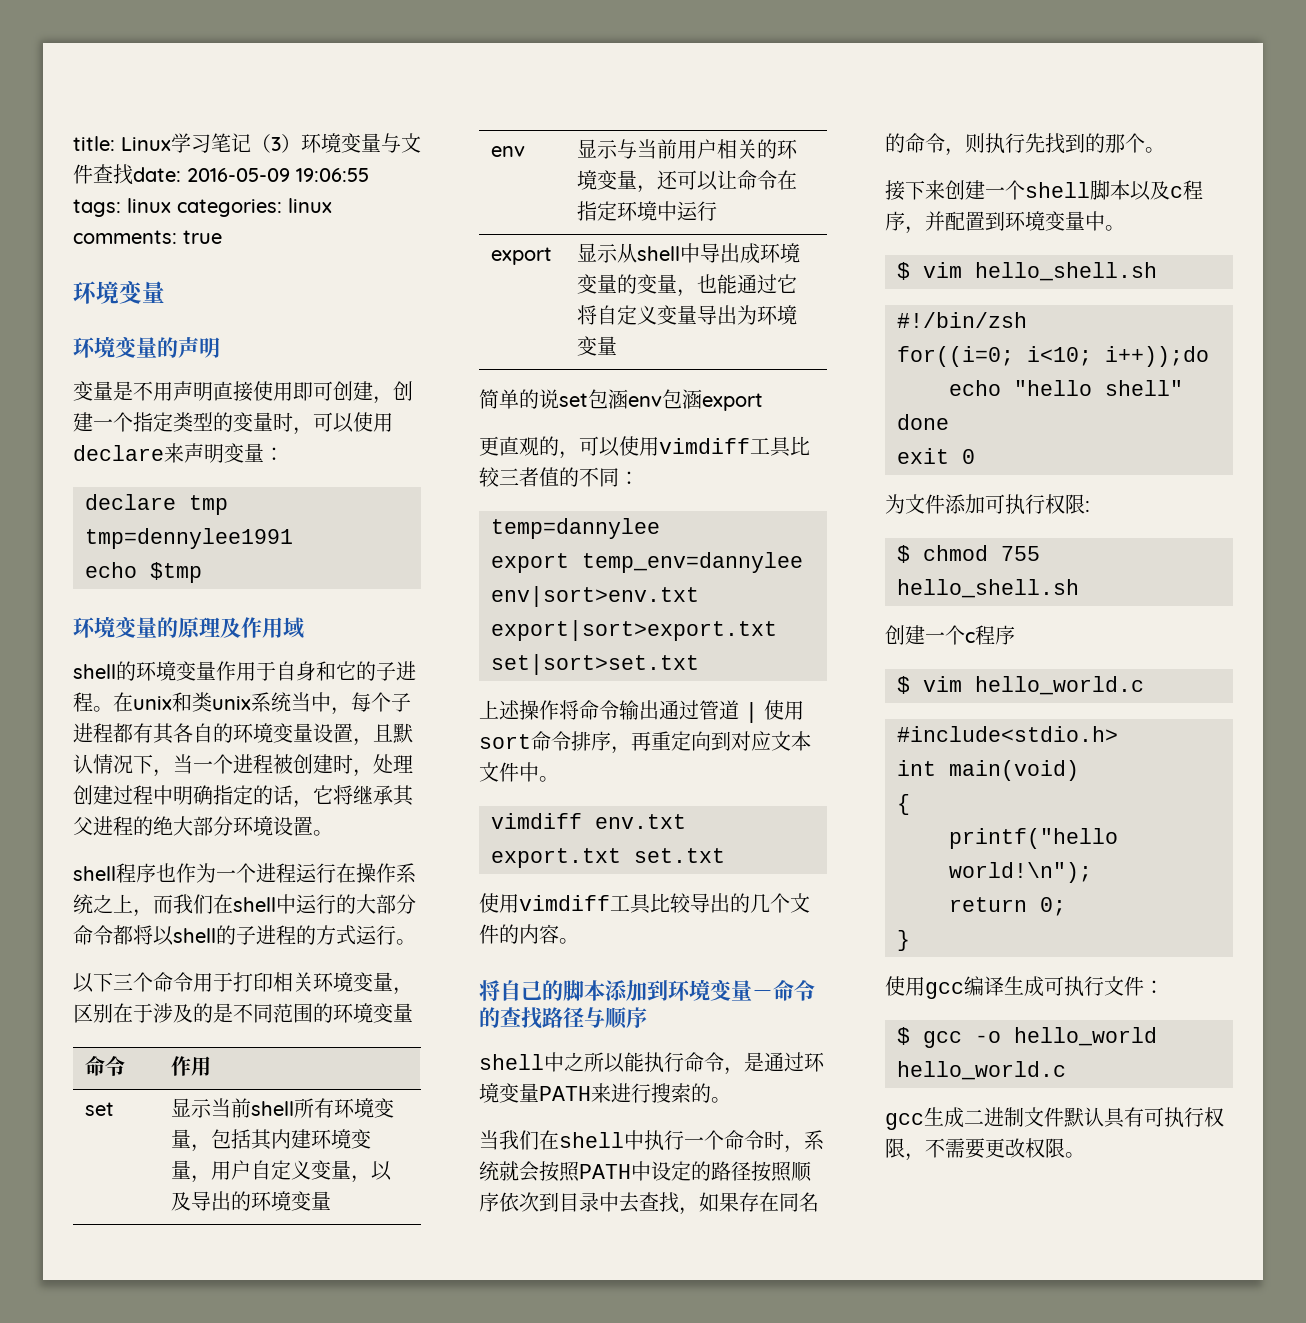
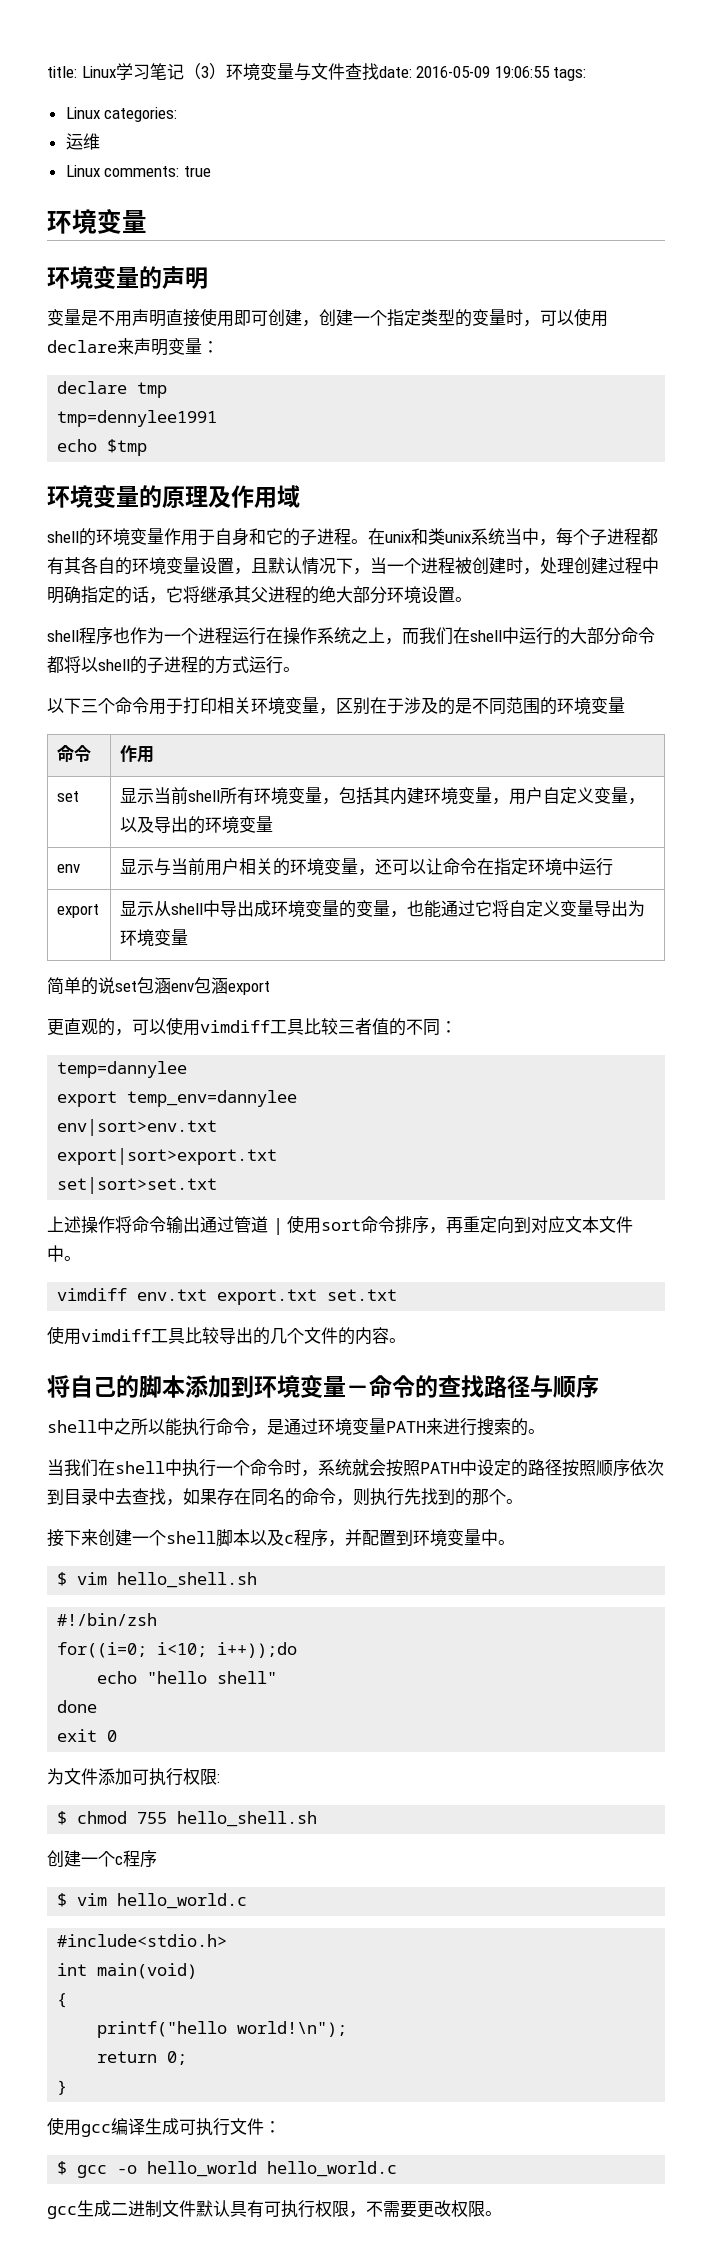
- title: Linux学习笔记（3）环境变量与文件查找date: 2016-05-09 19:06:55 tags: linux categories: linux comments: true
+ title: Linux学习笔记（3）环境变量与文件查找date: 2016-05-09 19:06:55 tags:
+ Linux categories:
+ 运维
+ Linux comments: true

